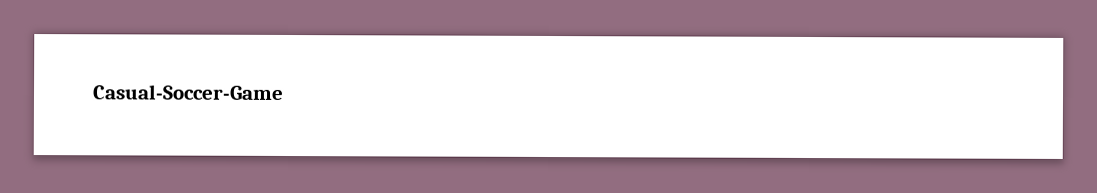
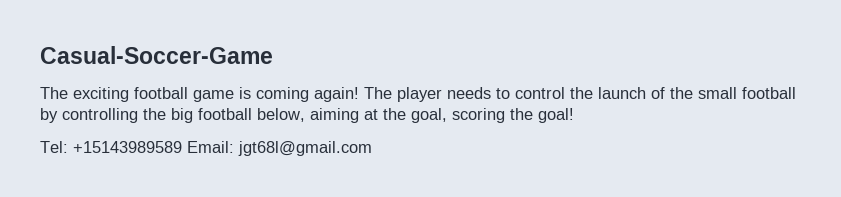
+ The exciting football game is coming again! The player needs to control the launch of the small football by controlling the big football below, aiming at the goal, scoring the goal!
+ Tel: +15143989589 Email: jgt68l@gmail.com

